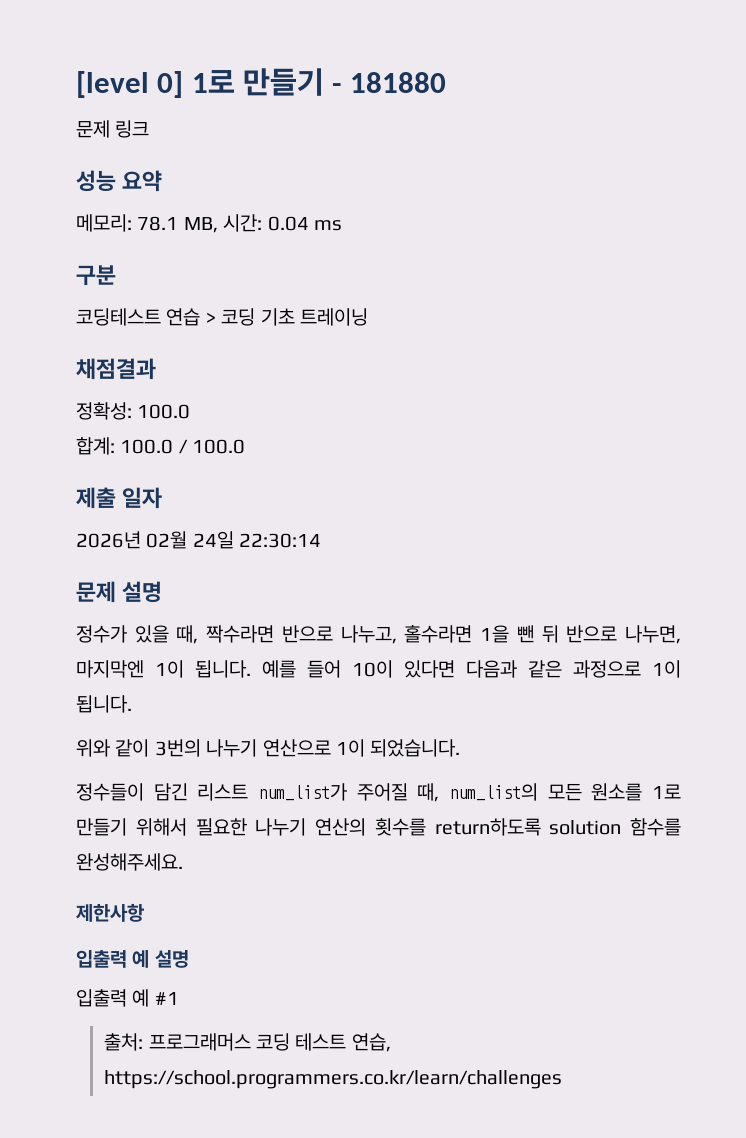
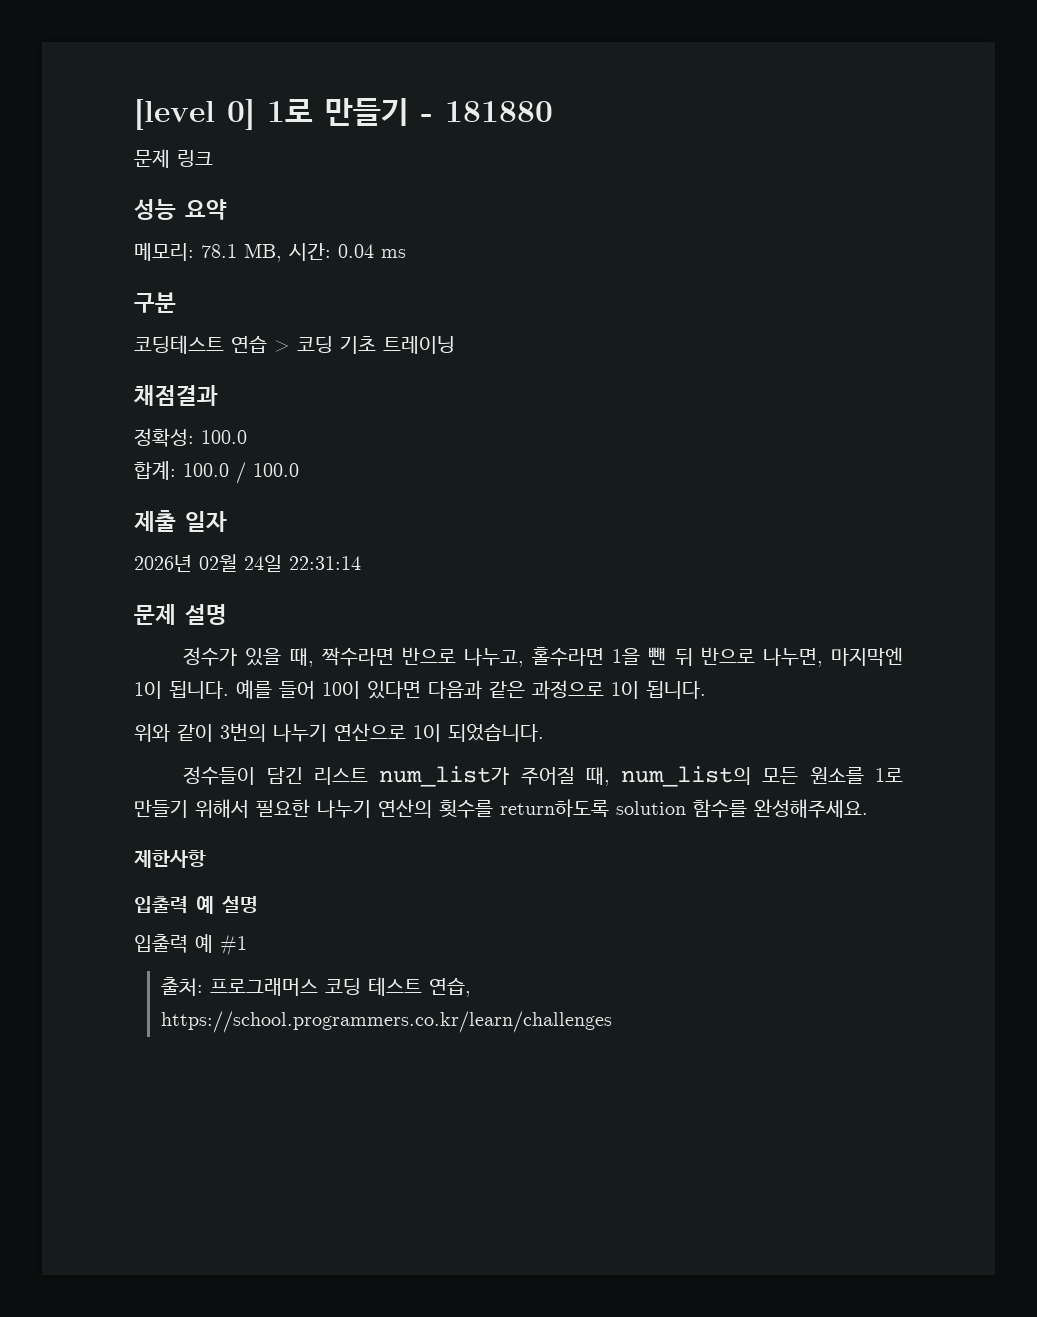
- 2026년 02월 24일 22:30:14
+ 2026년 02월 24일 22:31:14

